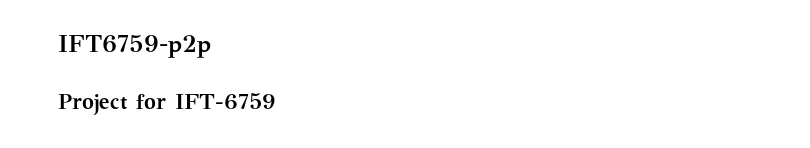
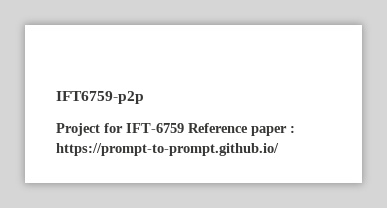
- Project for IFT-6759
+ Project for IFT-6759 Reference paper : https://prompt-to-prompt.github.io/

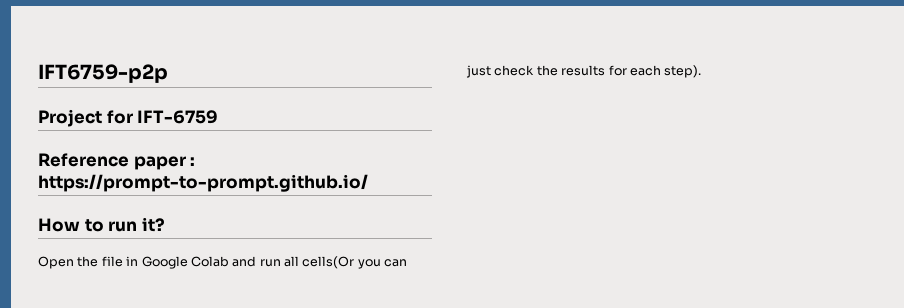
- Project for IFT-6759 Reference paper : https://prompt-to-prompt.github.io/
+ Project for IFT-6759
+ Reference paper : https://prompt-to-prompt.github.io/
+ How to run it?
+ Open the file in Google Colab and run all cells(Or you can just check the results for each step).

